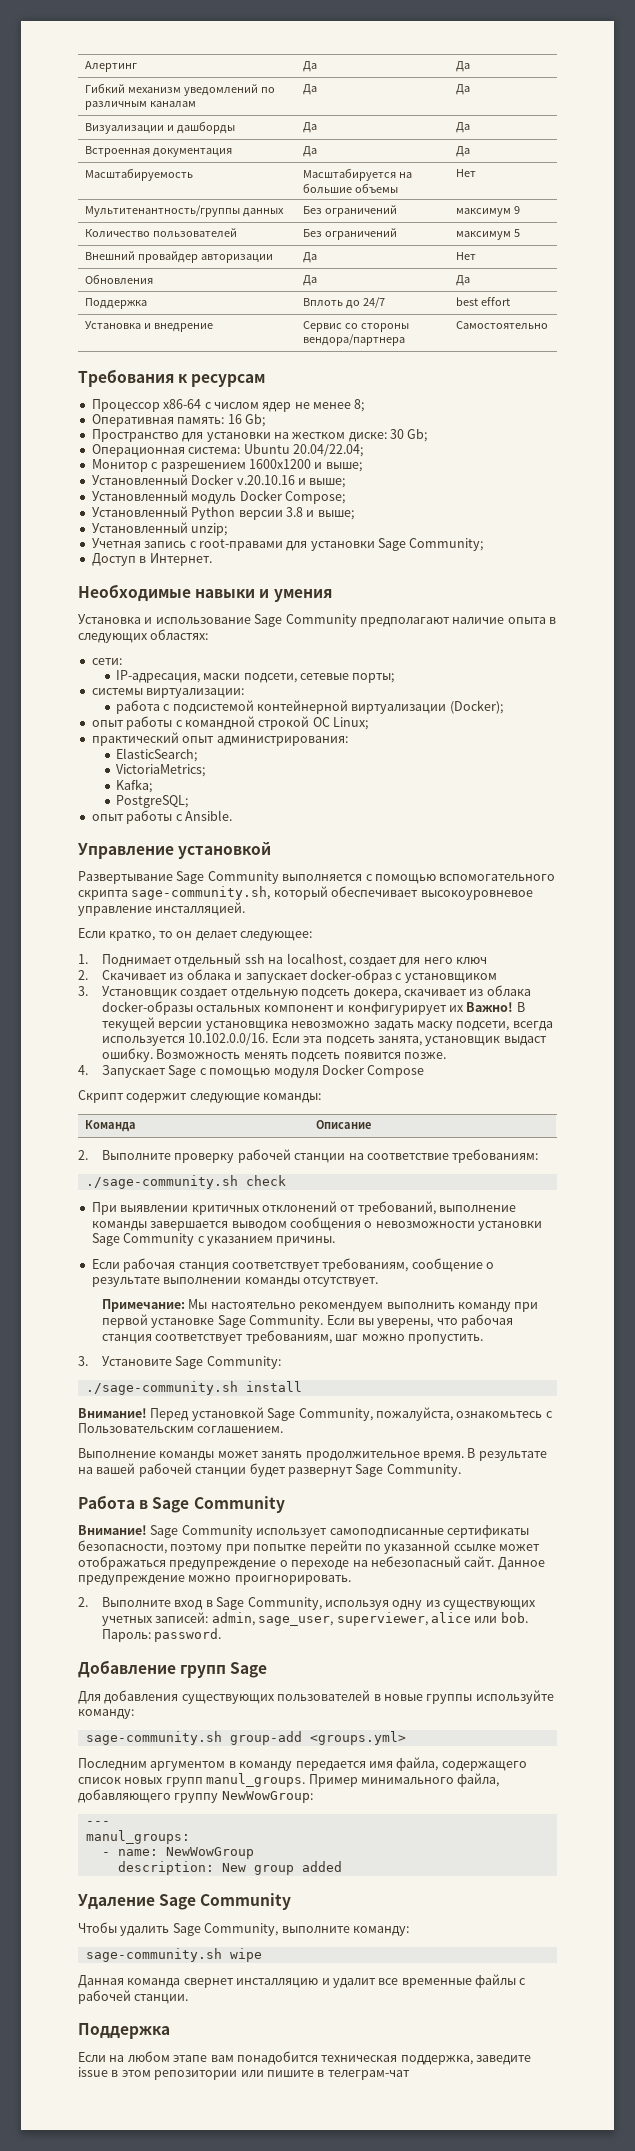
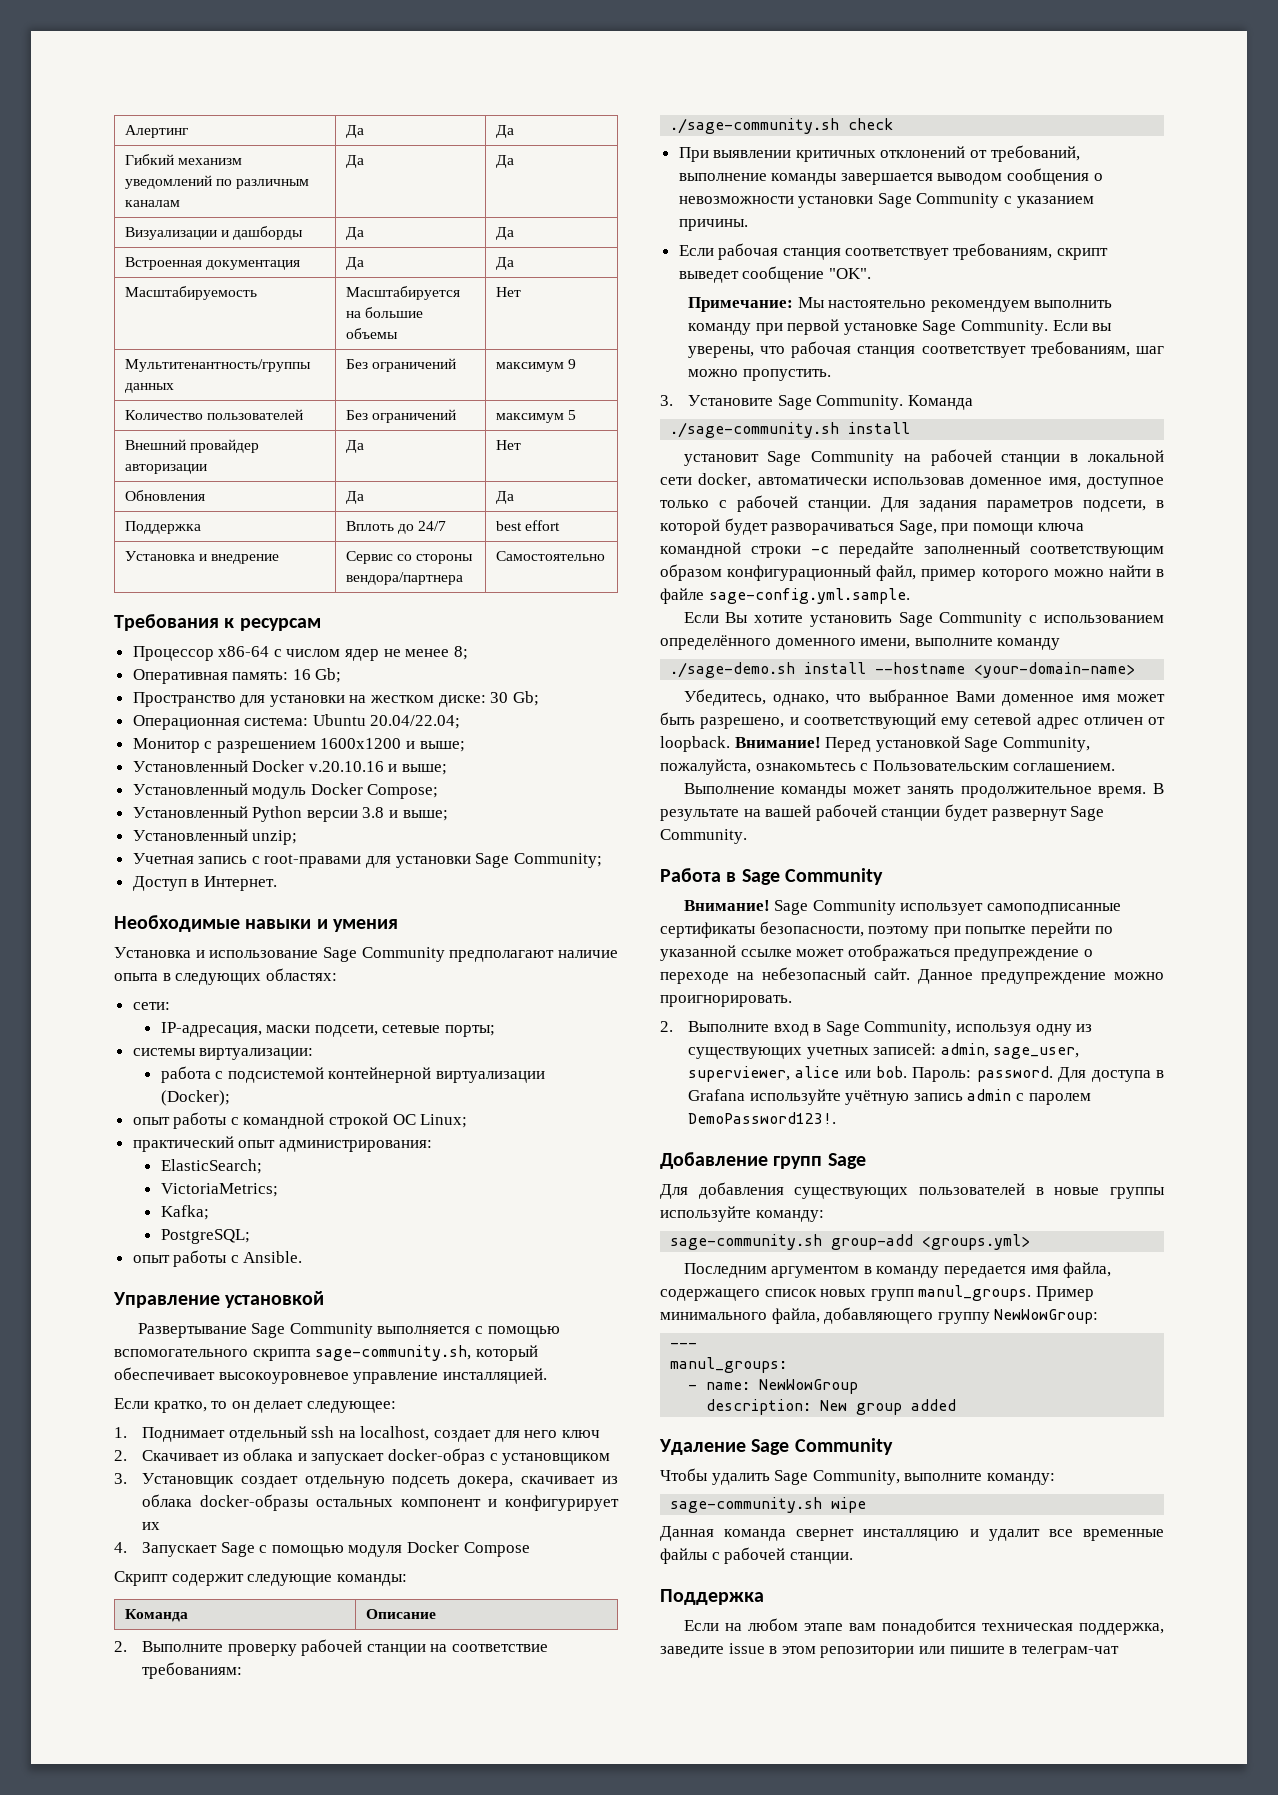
- 3. Установщик создает отдельную подсеть докера, скачивает из облака docker-образы остальных компонент и конфигурирует их Важно! В текущей версии установщика невозможно задать маску подсети, всегда используется 10.102.0.0/16. Если эта подсеть занята, установщик выдаст ошибку. Возможность менять подсеть появится позже.
+ 3. Установщик создает отдельную подсеть докера, скачивает из облака docker-образы остальных компонент и конфигурирует их
- Если рабочая станция соответствует требованиям, сообщение о результате выполнении команды отсутствует.
+ Если рабочая станция соответствует требованиям, скрипт выведет сообщение "OK".
- 3. Установите Sage Community:
+ 3. Установите Sage Community. Команда
+ установит Sage Community на рабочей станции в локальной сети docker, автоматически использовав доменное имя, доступное только с рабочей станции. Для задания параметров подсети, в которой будет разворачиваться Sage, при помощи ключа командной строки -c передайте заполненный соответствующим образом конфигурационный файл, пример которого можно найти в файле sage-config.yml.sample.
+ Если Вы хотите установить Sage Community с использованием определённого доменного имени, выполните команду
+ ./sage-demo.sh install --hostname <your-domain-name>
+ Убедитесь, однако, что выбранное Вами доменное имя может быть разрешено, и соответствующий ему сетевой адрес отличен от loopback.
+ Для доступа в Grafana используйте учётную запись admin с паролем DemoPassword123!.

